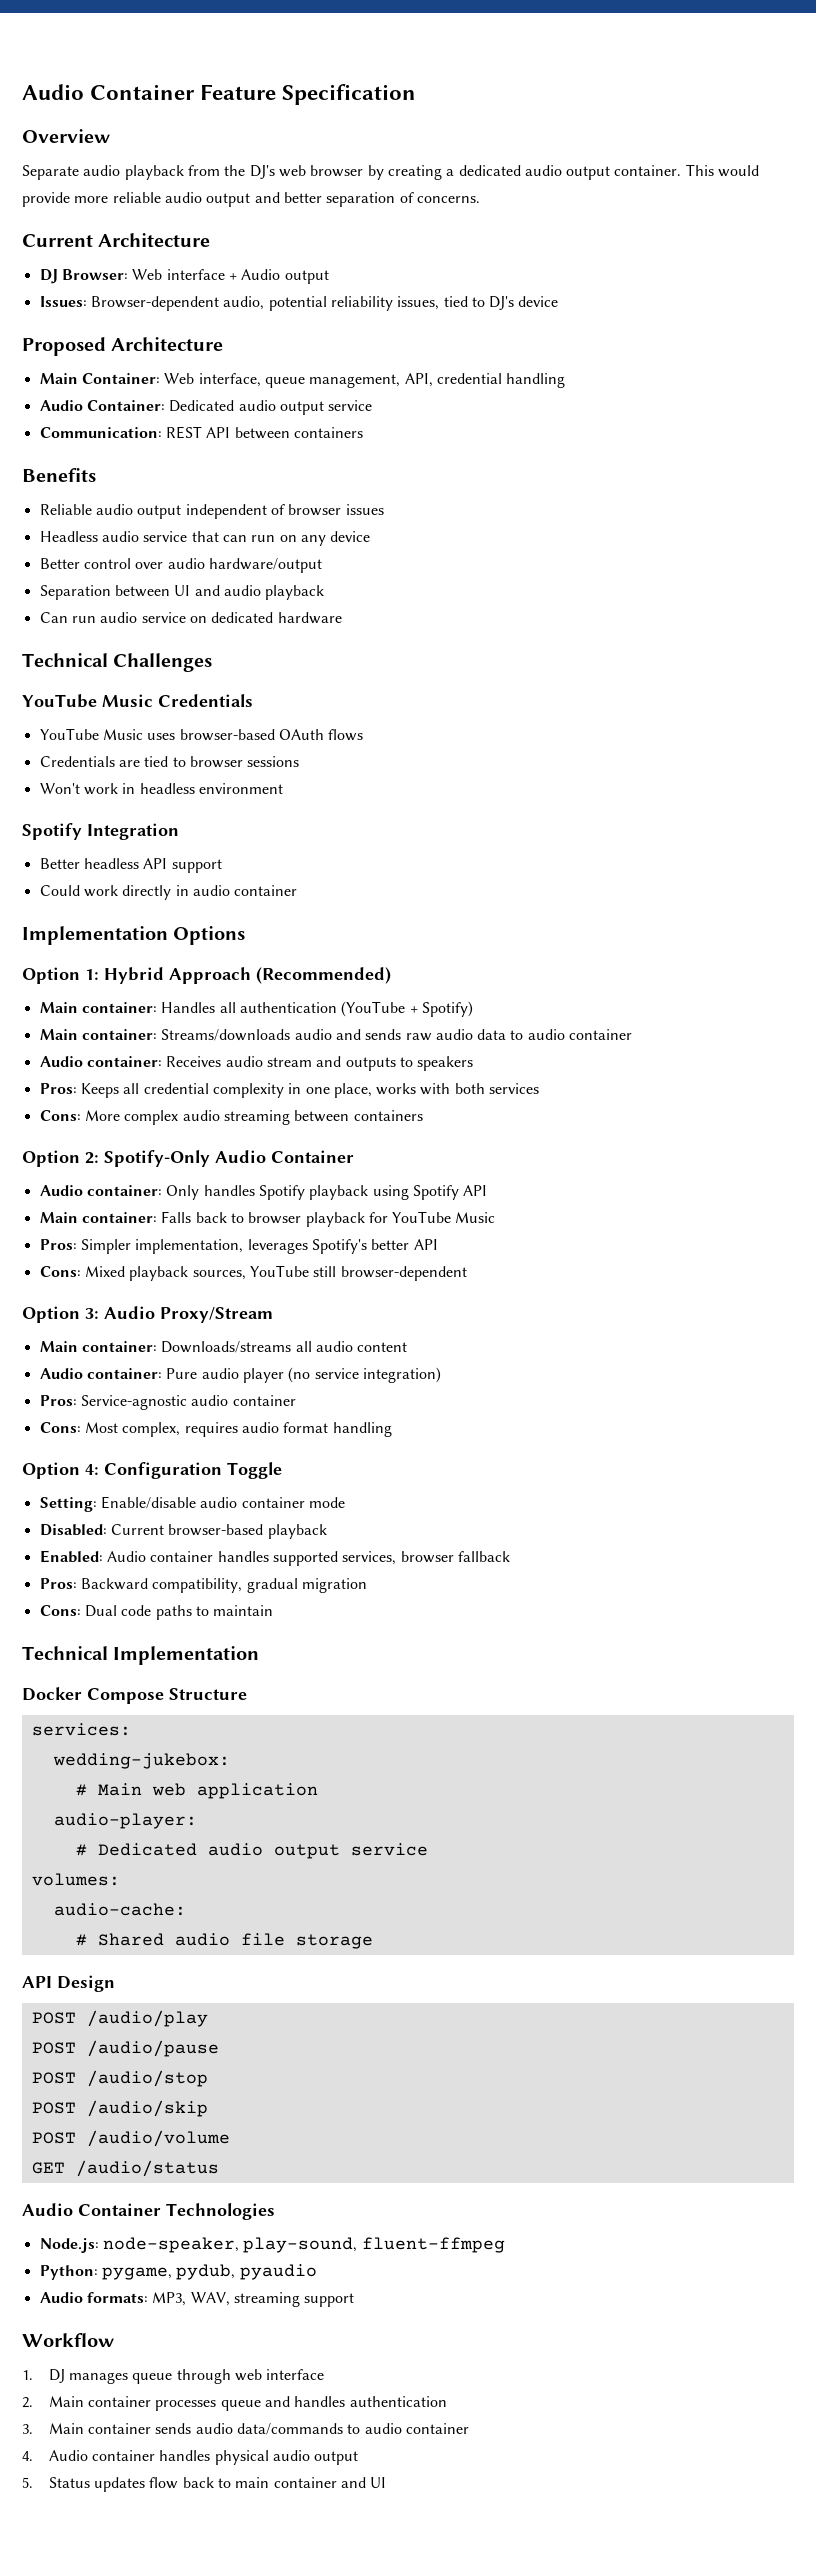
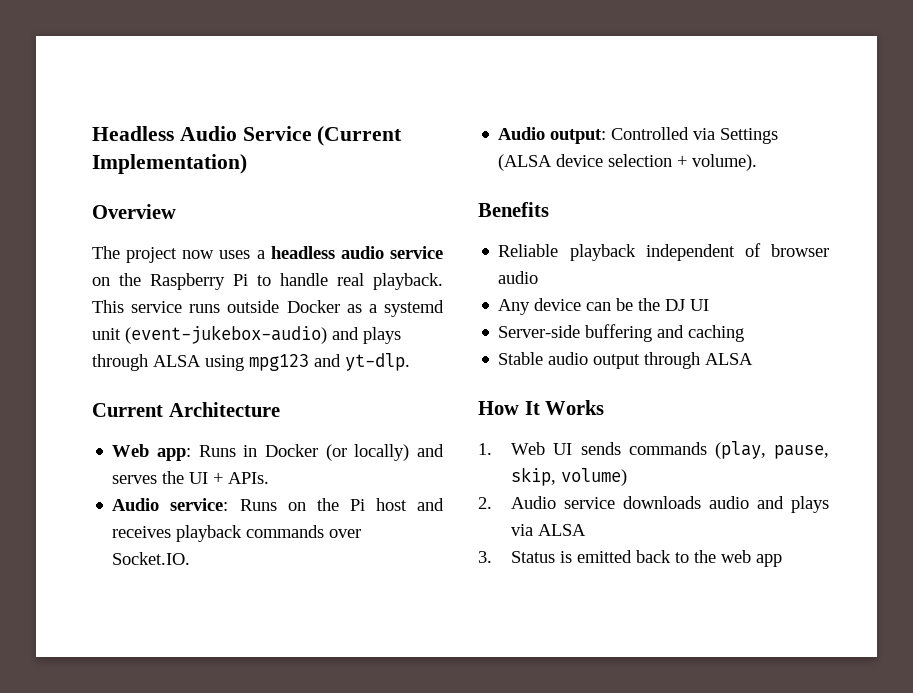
- Audio Container Feature Specification
+ Headless Audio Service (Current Implementation)
  Overview
- Separate audio playback from the DJ's web browser by creating a dedicated audio output container. This would provide more reliable audio output and better separation of concerns.
+ The project now uses a headless audio service on the Raspberry Pi to handle real playback. This service runs outside Docker as a systemd unit (event-jukebox-audio) and plays through ALSA using mpg123 and yt-dlp.
  Current Architecture
- DJ Browser: Web interface + Audio output
- Issues: Browser-dependent audio, potential reliability issues, tied to DJ's device
- Proposed Architecture
- Main Container: Web interface, queue management, API, credential handling
- Audio Container: Dedicated audio output service
- Communication: REST API between containers
+ Web app: Runs in Docker (or locally) and serves the UI + APIs.
+ Audio service: Runs on the Pi host and receives playback commands over Socket.IO.
+ Audio output: Controlled via Settings (ALSA device selection + volume).
- Reliable audio output independent of browser issues
- Headless audio service that can run on any device
- Better control over audio hardware/output
- Separation between UI and audio playback
- Can run audio service on dedicated hardware
- Technical Challenges
- YouTube Music Credentials
- YouTube Music uses browser-based OAuth flows
- Credentials are tied to browser sessions
- Won't work in headless environment
- Spotify Integration
- Better headless API support
- Could work directly in audio container
- Implementation Options
- Option 1: Hybrid Approach (Recommended)
- Main container: Handles all authentication (YouTube + Spotify)
- Main container: Streams/downloads audio and sends raw audio data to audio container
- Audio container: Receives audio stream and outputs to speakers
- Pros: Keeps all credential complexity in one place, works with both services
- Cons: More complex audio streaming between containers
- Option 2: Spotify-Only Audio Container
- Audio container: Only handles Spotify playback using Spotify API
- Main container: Falls back to browser playback for YouTube Music
- Pros: Simpler implementation, leverages Spotify's better API
- Cons: Mixed playback sources, YouTube still browser-dependent
- Option 3: Audio Proxy/Stream
- Main container: Downloads/streams all audio content
- Audio container: Pure audio player (no service integration)
- Pros: Service-agnostic audio container
- Cons: Most complex, requires audio format handling
- Option 4: Configuration Toggle
- Setting: Enable/disable audio container mode
- Disabled: Current browser-based playback
- Enabled: Audio container handles supported services, browser fallback
- Pros: Backward compatibility, gradual migration
- Cons: Dual code paths to maintain
- Technical Implementation
- Docker Compose Structure
- services:
- wedding-jukebox:
- # Main web application
- audio-player:
- # Dedicated audio output service
- volumes:
- audio-cache:
- # Shared audio file storage
- API Design
- POST /audio/play
- POST /audio/pause
- POST /audio/stop
- POST /audio/skip
- POST /audio/volume
- GET /audio/status
- Audio Container Technologies
- Node.js: node-speaker, play-sound, fluent-ffmpeg
- Python: pygame, pydub, pyaudio
- Audio formats: MP3, WAV, streaming support
- Workflow
- 1. DJ manages queue through web interface
- 2. Main container processes queue and handles authentication
- 3. Main container sends audio data/commands to audio container
- 4. Audio container handles physical audio output
- 5. Status updates flow back to main container and UI
+ Reliable playback independent of browser audio
+ Any device can be the DJ UI
+ Server-side buffering and caching
+ Stable audio output through ALSA
+ How It Works
+ 1. Web UI sends commands (play, pause, skip, volume)
+ 2. Audio service downloads audio and plays via ALSA
+ 3. Status is emitted back to the web app

